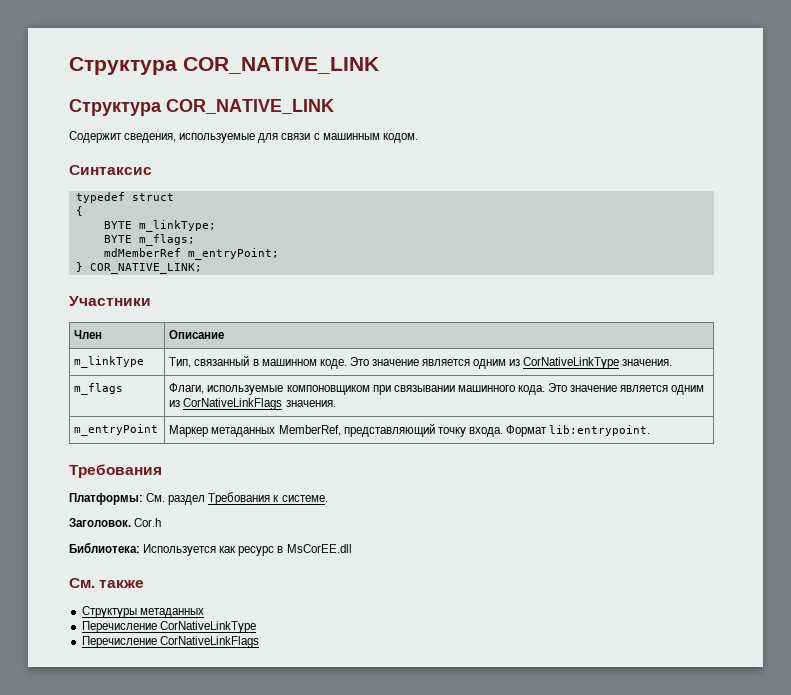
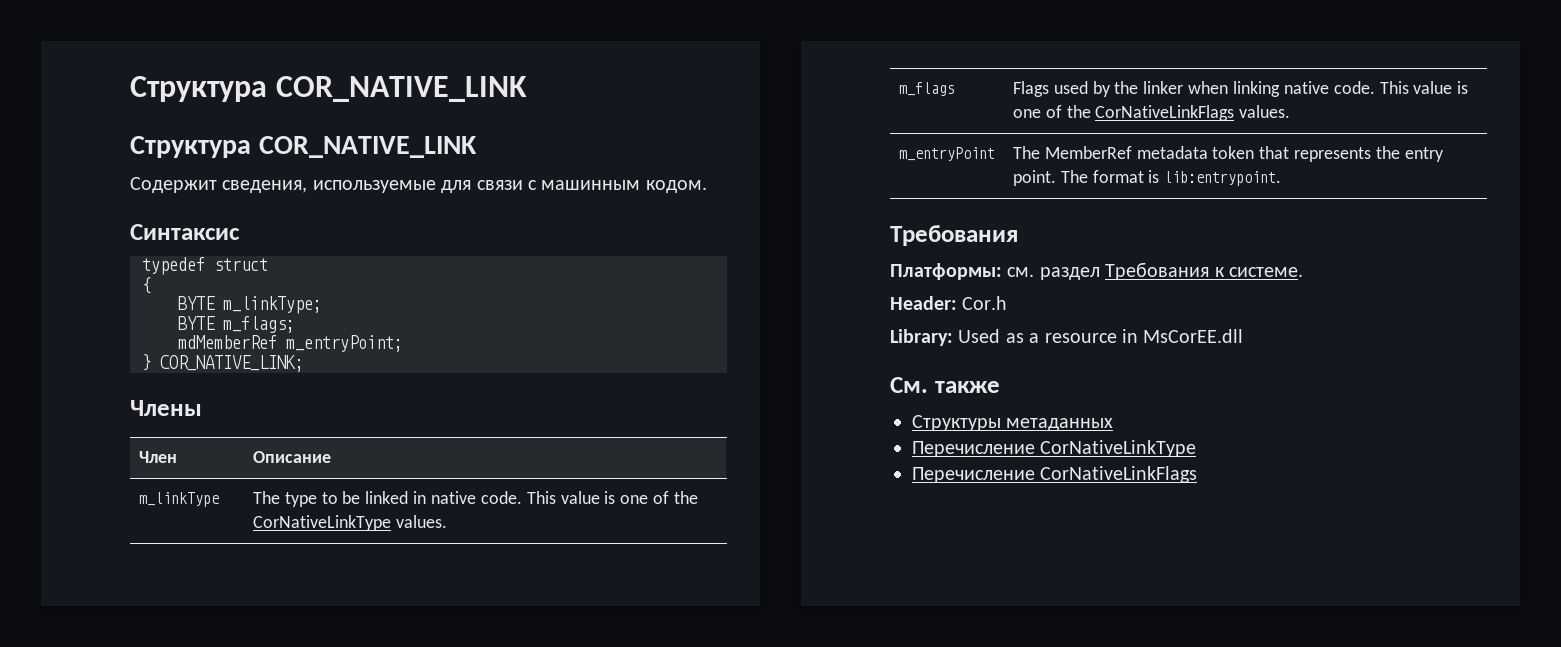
- Участники
+ Члены
- m_linkType | Тип, связанный в машинном коде. Это значение является одним из CorNativeLinkType значения.
- m_flags | Флаги, используемые компоновщиком при связывании машинного кода. Это значение является одним из CorNativeLinkFlags значения.
- m_entryPoint | Маркер метаданных MemberRef, представляющий точку входа. Формат lib:entrypoint.
+ m_linkType | The type to be linked in native code. This value is one of the CorNativeLinkType values.
+ m_flags | Flags used by the linker when linking native code. This value is one of the CorNativeLinkFlags values.
+ m_entryPoint | The MemberRef metadata token that represents the entry point. The format is lib:entrypoint.
- Платформы: См. раздел Требования к системе.
+ Платформы: см. раздел Требования к системе.
- Заголовок. Cor.h
+ Header: Cor.h
- Библиотека: Используется как ресурс в MsCorEE.dll
+ Library: Used as a resource in MsCorEE.dll

